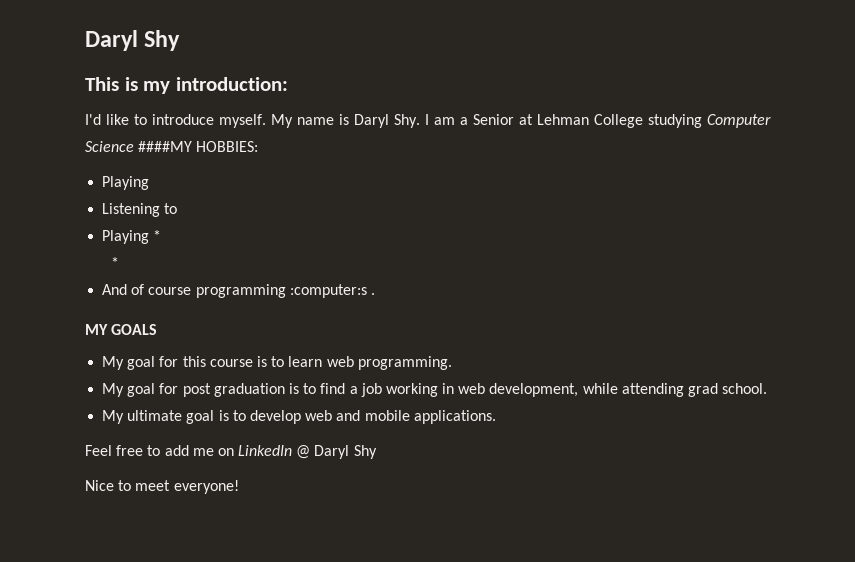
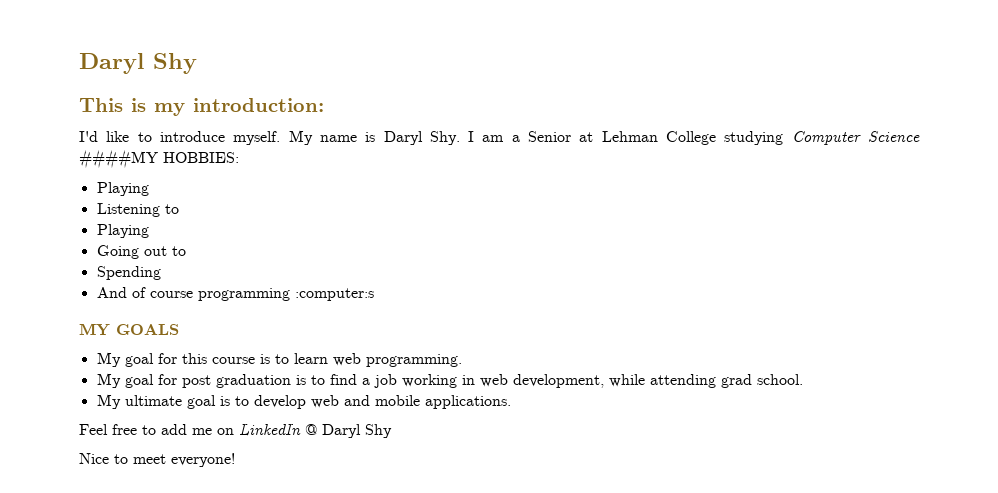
  Listening to
- Playing *
- *
+ Playing
+ Going out to
+ Spending
- And of course programming :computer:s .
+ And of course programming :computer:s

